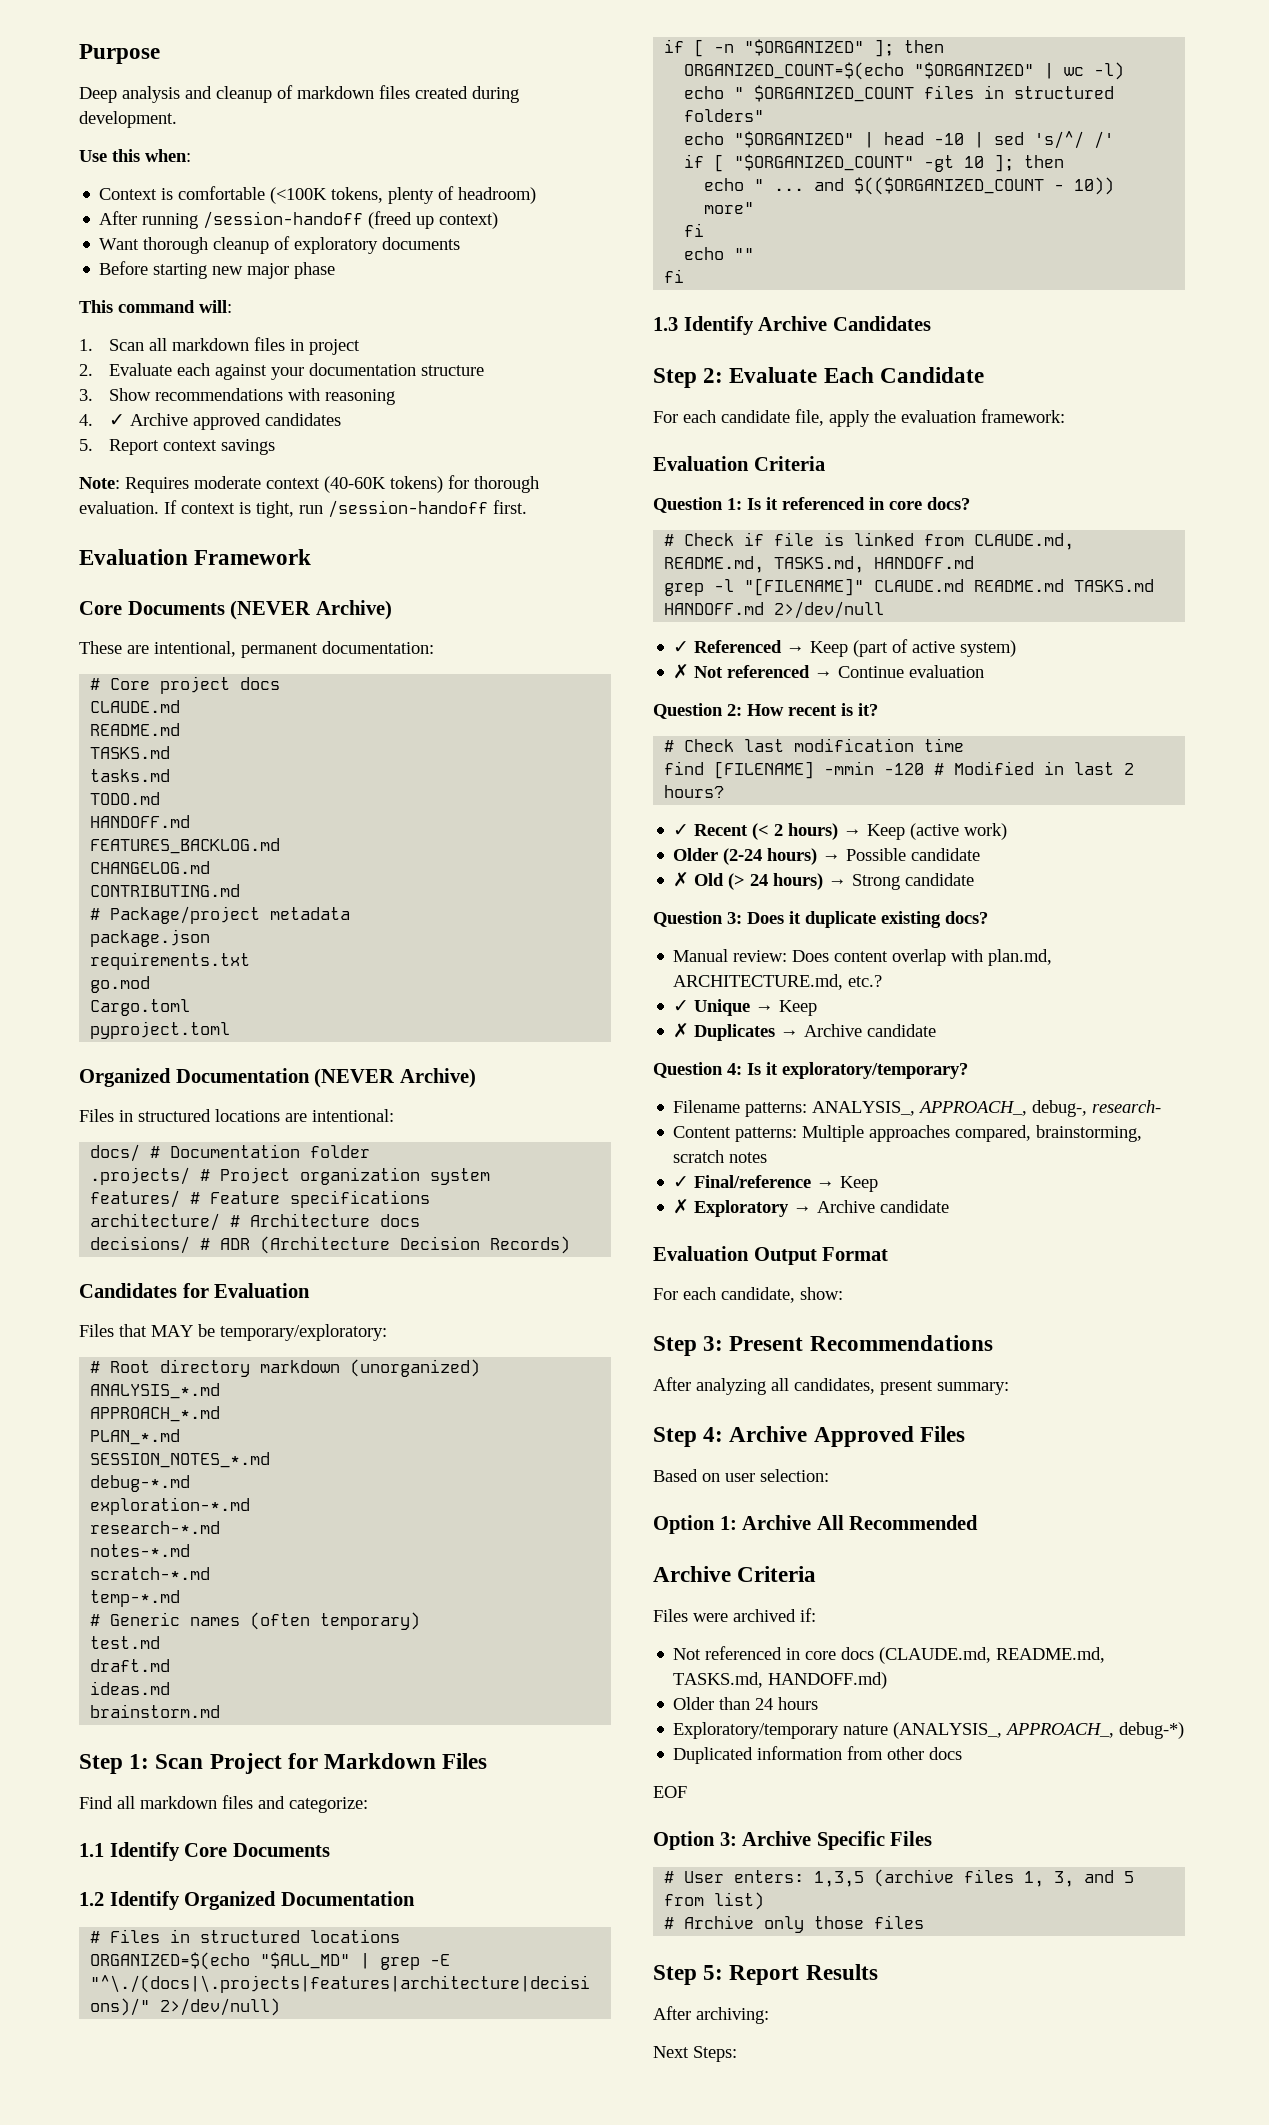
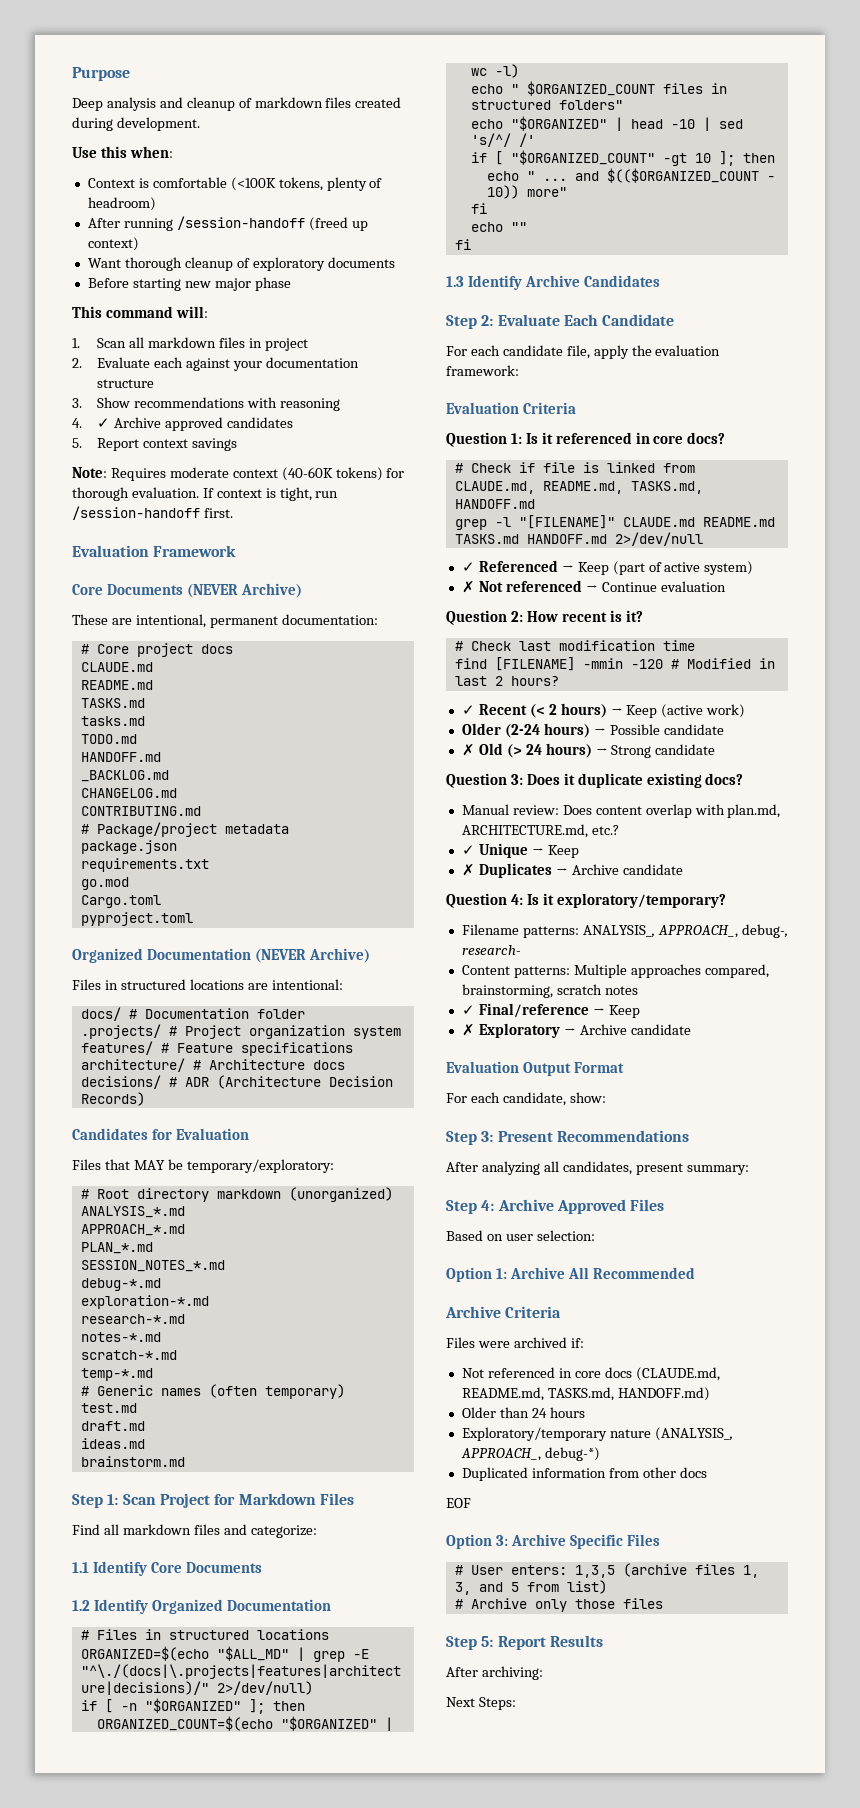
- FEATURES_BACKLOG.md
+ _BACKLOG.md

